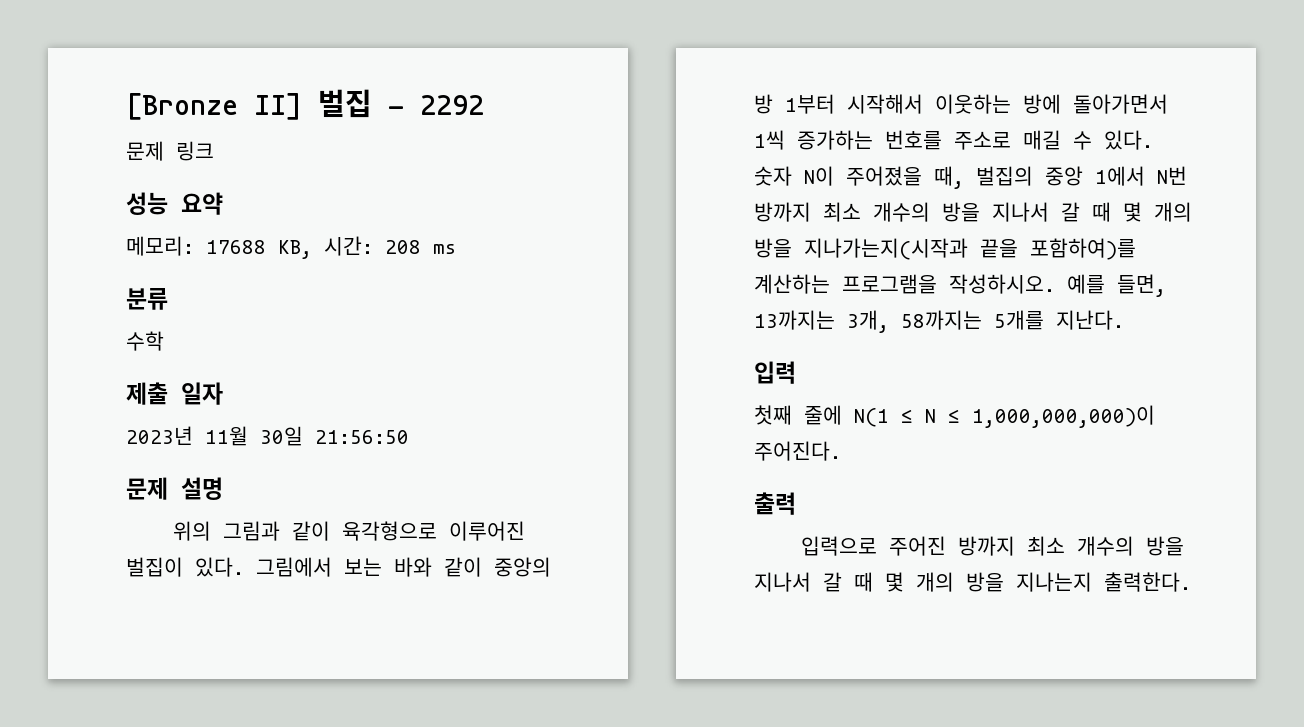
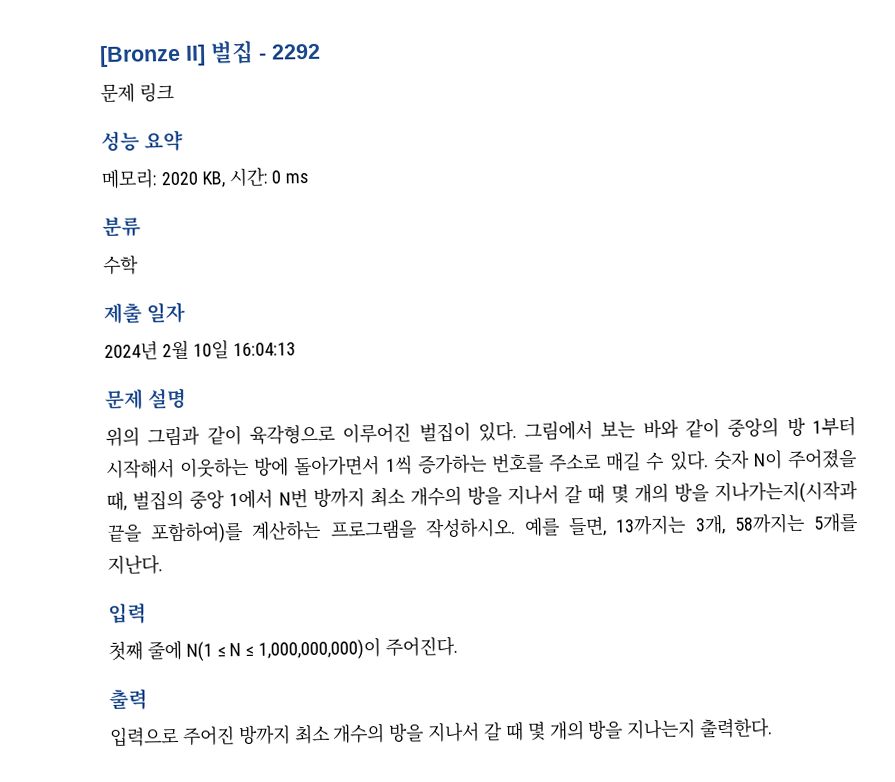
- 메모리: 17688 KB, 시간: 208 ms
+ 메모리: 2020 KB, 시간: 0 ms
- 2023년 11월 30일 21:56:50
+ 2024년 2월 10일 16:04:13

